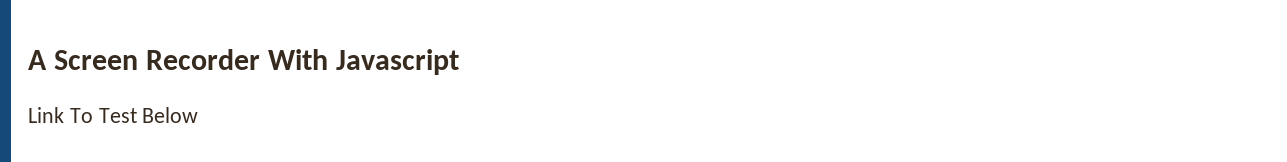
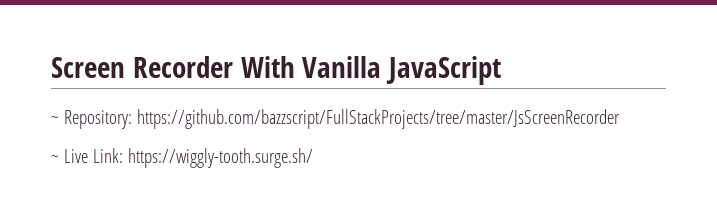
- A Screen Recorder With Javascript
- Link To Test Below
+ Screen Recorder With Vanilla JavaScript
+ ~ Repository: https://github.com/bazzscript/FullStackProjects/tree/master/JsScreenRecorder
+ ~ Live Link: https://wiggly-tooth.surge.sh/

